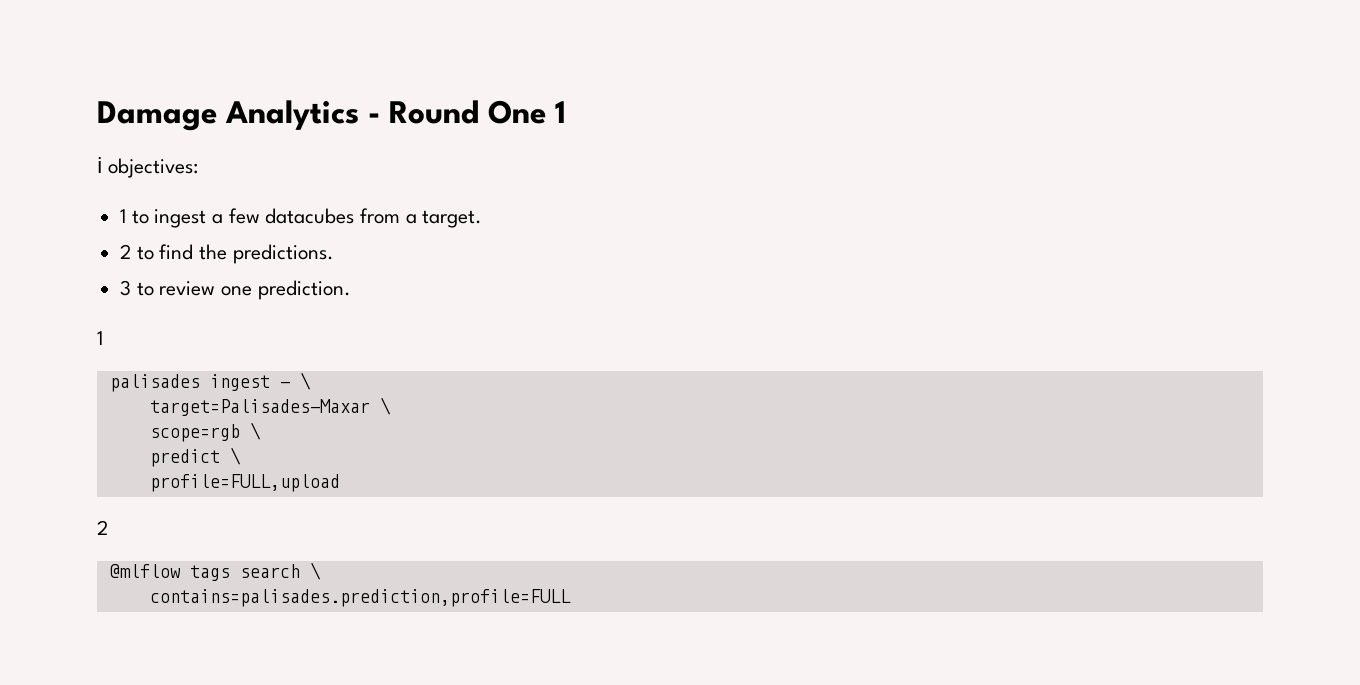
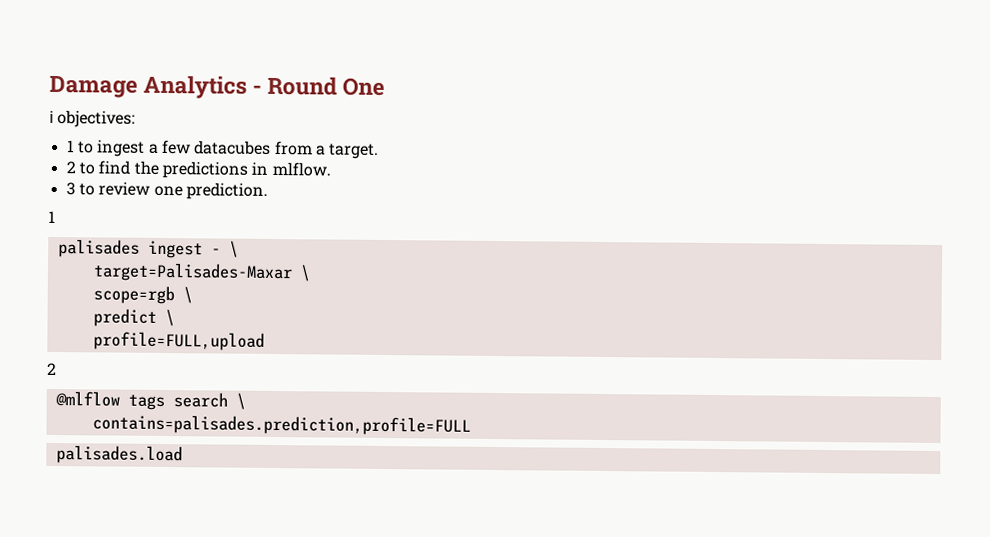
- Damage Analytics - Round One 1
+ Damage Analytics - Round One
- 2 to find the predictions.
+ 2 to find the predictions in mlflow.
+ palisades.load

